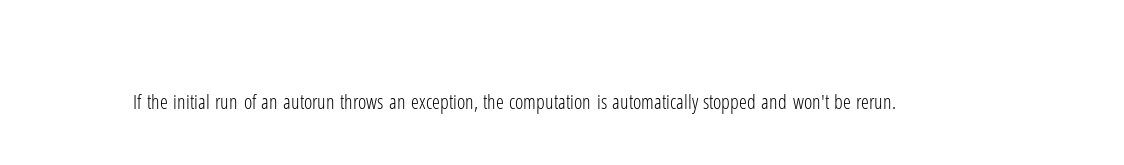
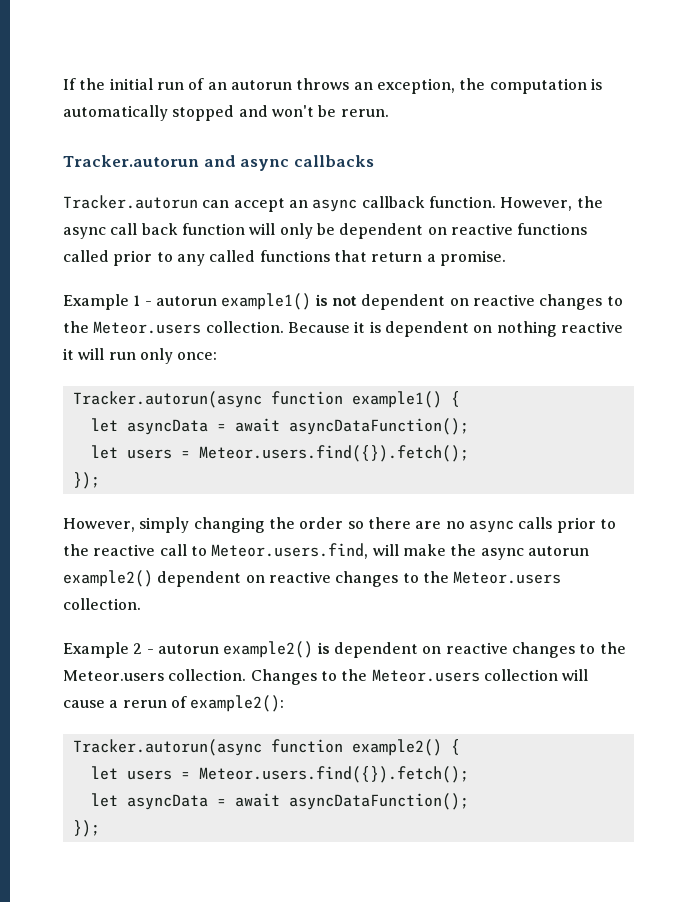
+ Tracker.autorun and async callbacks
+ Tracker.autorun can accept an async callback function. However, the async call back function will only be dependent on reactive functions called prior to any called functions that return a promise.
+ Example 1 - autorun example1() is not dependent on reactive changes to the Meteor.users collection. Because it is dependent on nothing reactive it will run only once:
+ Tracker.autorun(async function example1() {
+ let asyncData = await asyncDataFunction();
+ let users = Meteor.users.find({}).fetch();
+ });
+ However, simply changing the order so there are no async calls prior to the reactive call to Meteor.users.find, will make the async autorun example2() dependent on reactive changes to the Meteor.users collection.
+ Example 2 - autorun example2() is dependent on reactive changes to the Meteor.users collection. Changes to the Meteor.users collection will cause a rerun of example2():
+ Tracker.autorun(async function example2() {
+ let users = Meteor.users.find({}).fetch();
+ let asyncData = await asyncDataFunction();
+ });

